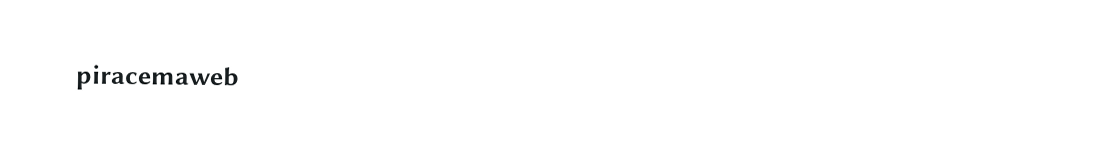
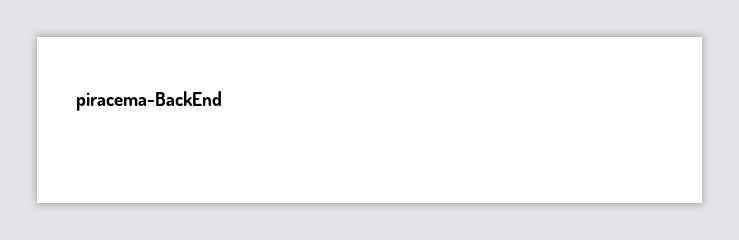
- piracemaweb
+ piracema-BackEnd

